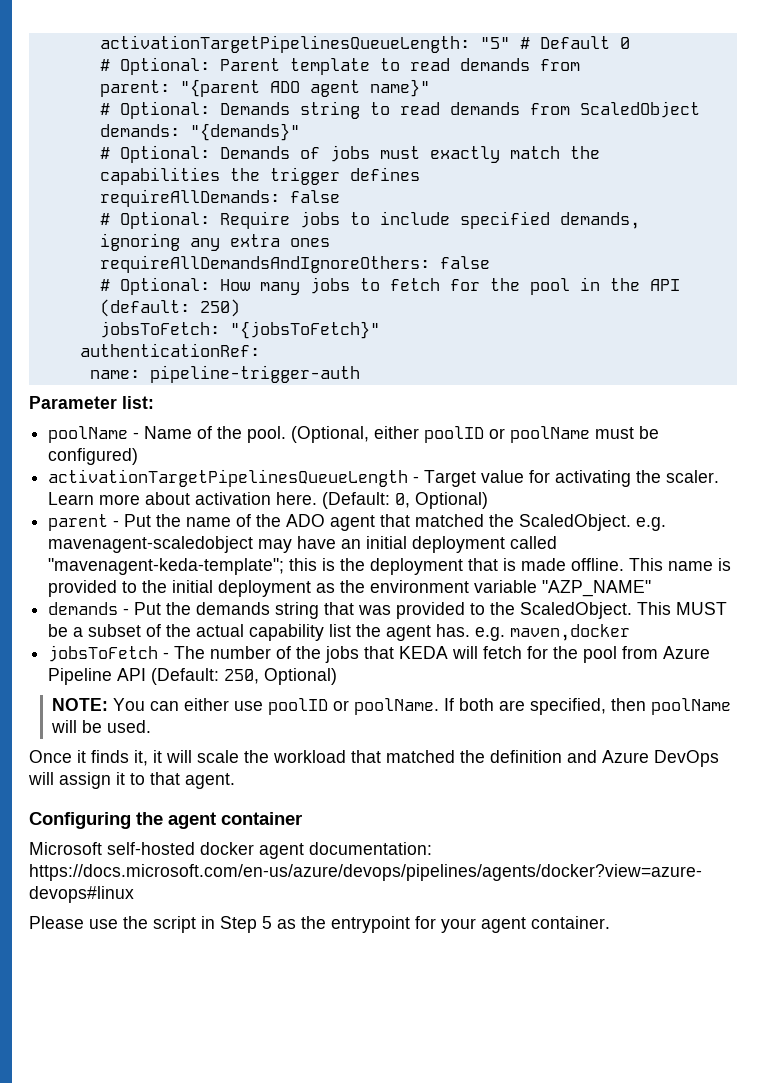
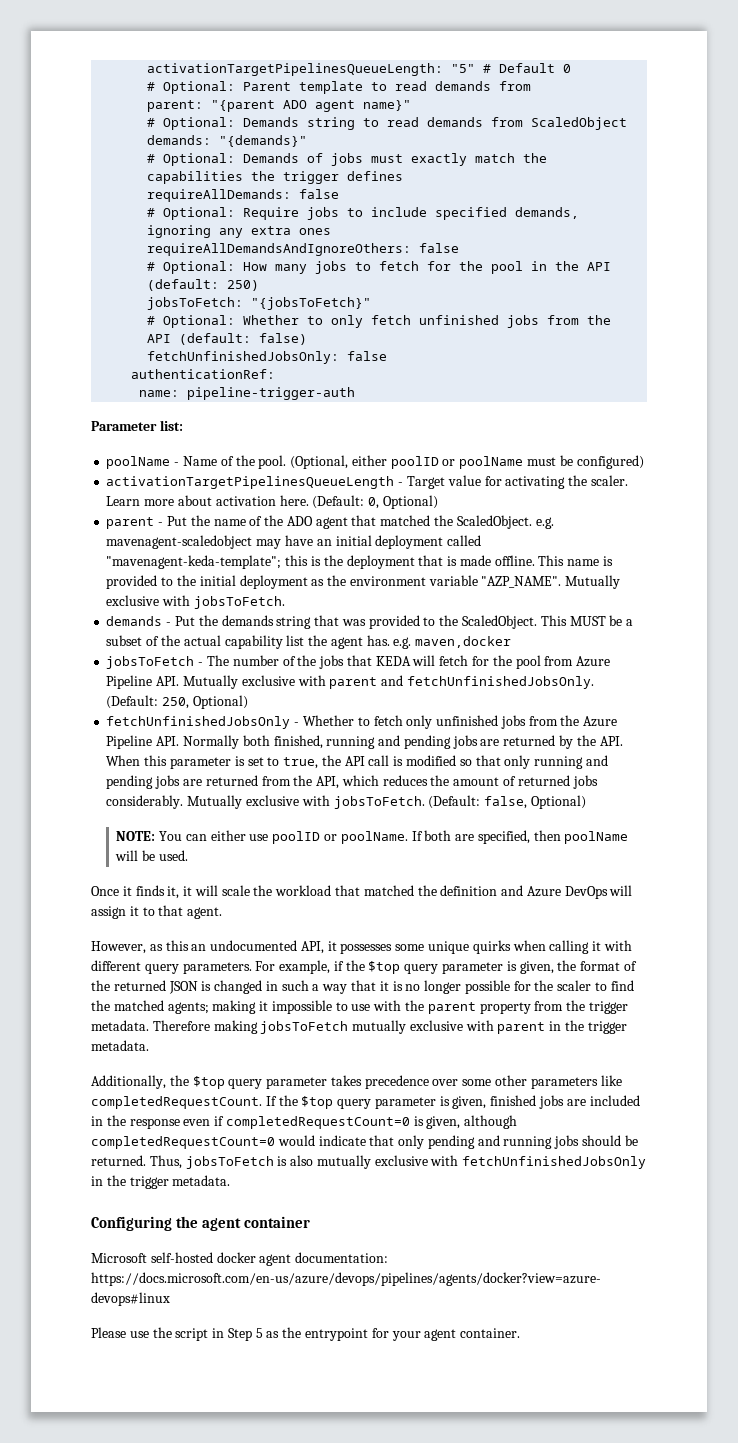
+ # Optional: Whether to only fetch unfinished jobs from the API (default: false)
+ fetchUnfinishedJobsOnly: false
- This name is provided to the initial deployment as the environment variable "AZP_NAME"
+ This name is provided to the initial deployment as the environment variable "AZP_NAME". Mutually exclusive with jobsToFetch.
- jobsToFetch - The number of the jobs that KEDA will fetch for the pool from Azure Pipeline API (Default: 250, Optional)
+ jobsToFetch - The number of the jobs that KEDA will fetch for the pool from Azure Pipeline API. Mutually exclusive with parent and fetchUnfinishedJobsOnly. (Default: 250, Optional)
+ fetchUnfinishedJobsOnly - Whether to fetch only unfinished jobs from the Azure Pipeline API. Normally both finished, running and pending jobs are returned by the API. When this parameter is set to true, the API call is modified so that only running and pending jobs are returned from the API, which reduces the amount of returned jobs considerably. Mutually exclusive with jobsToFetch. (Default: false, Optional)
+ However, as this an undocumented API, it possesses some unique quirks when calling it with different query parameters. For example, if the $top query parameter is given, the format of the returned JSON is changed in such a way that it is no longer possible for the scaler to find the matched agents; making it impossible to use with the parent property from the trigger metadata. Therefore making jobsToFetch mutually exclusive with parent in the trigger metadata.
+ Additionally, the $top query parameter takes precedence over some other parameters like completedRequestCount. If the $top query parameter is given, finished jobs are included in the response even if completedRequestCount=0 is given, although completedRequestCount=0 would indicate that only pending and running jobs should be returned. Thus, jobsToFetch is also mutually exclusive with fetchUnfinishedJobsOnly in the trigger metadata.

